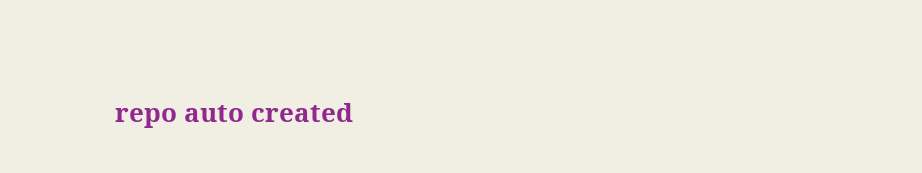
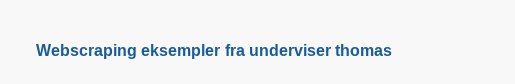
- repo auto created
+ Webscraping eksempler fra underviser thomas

